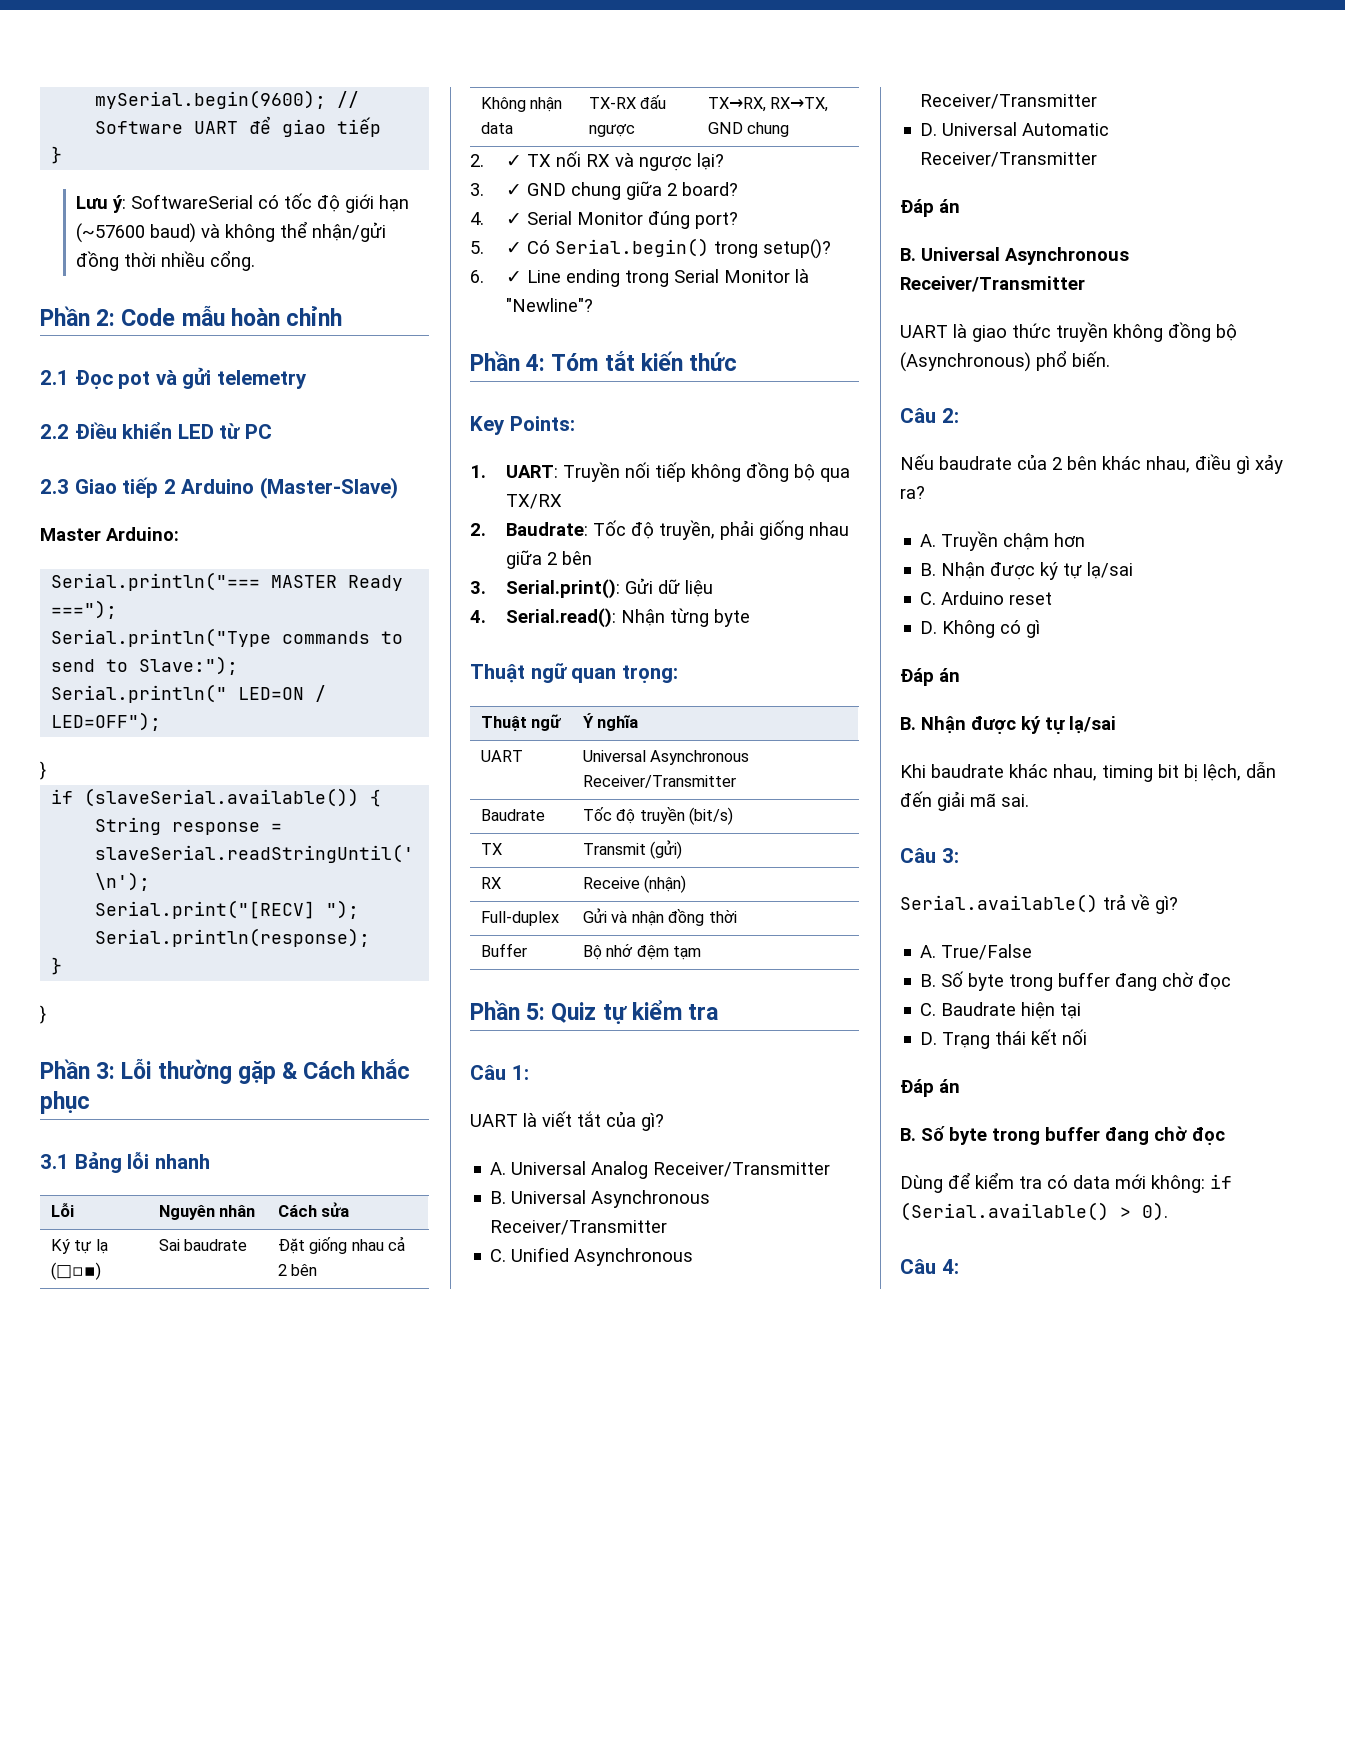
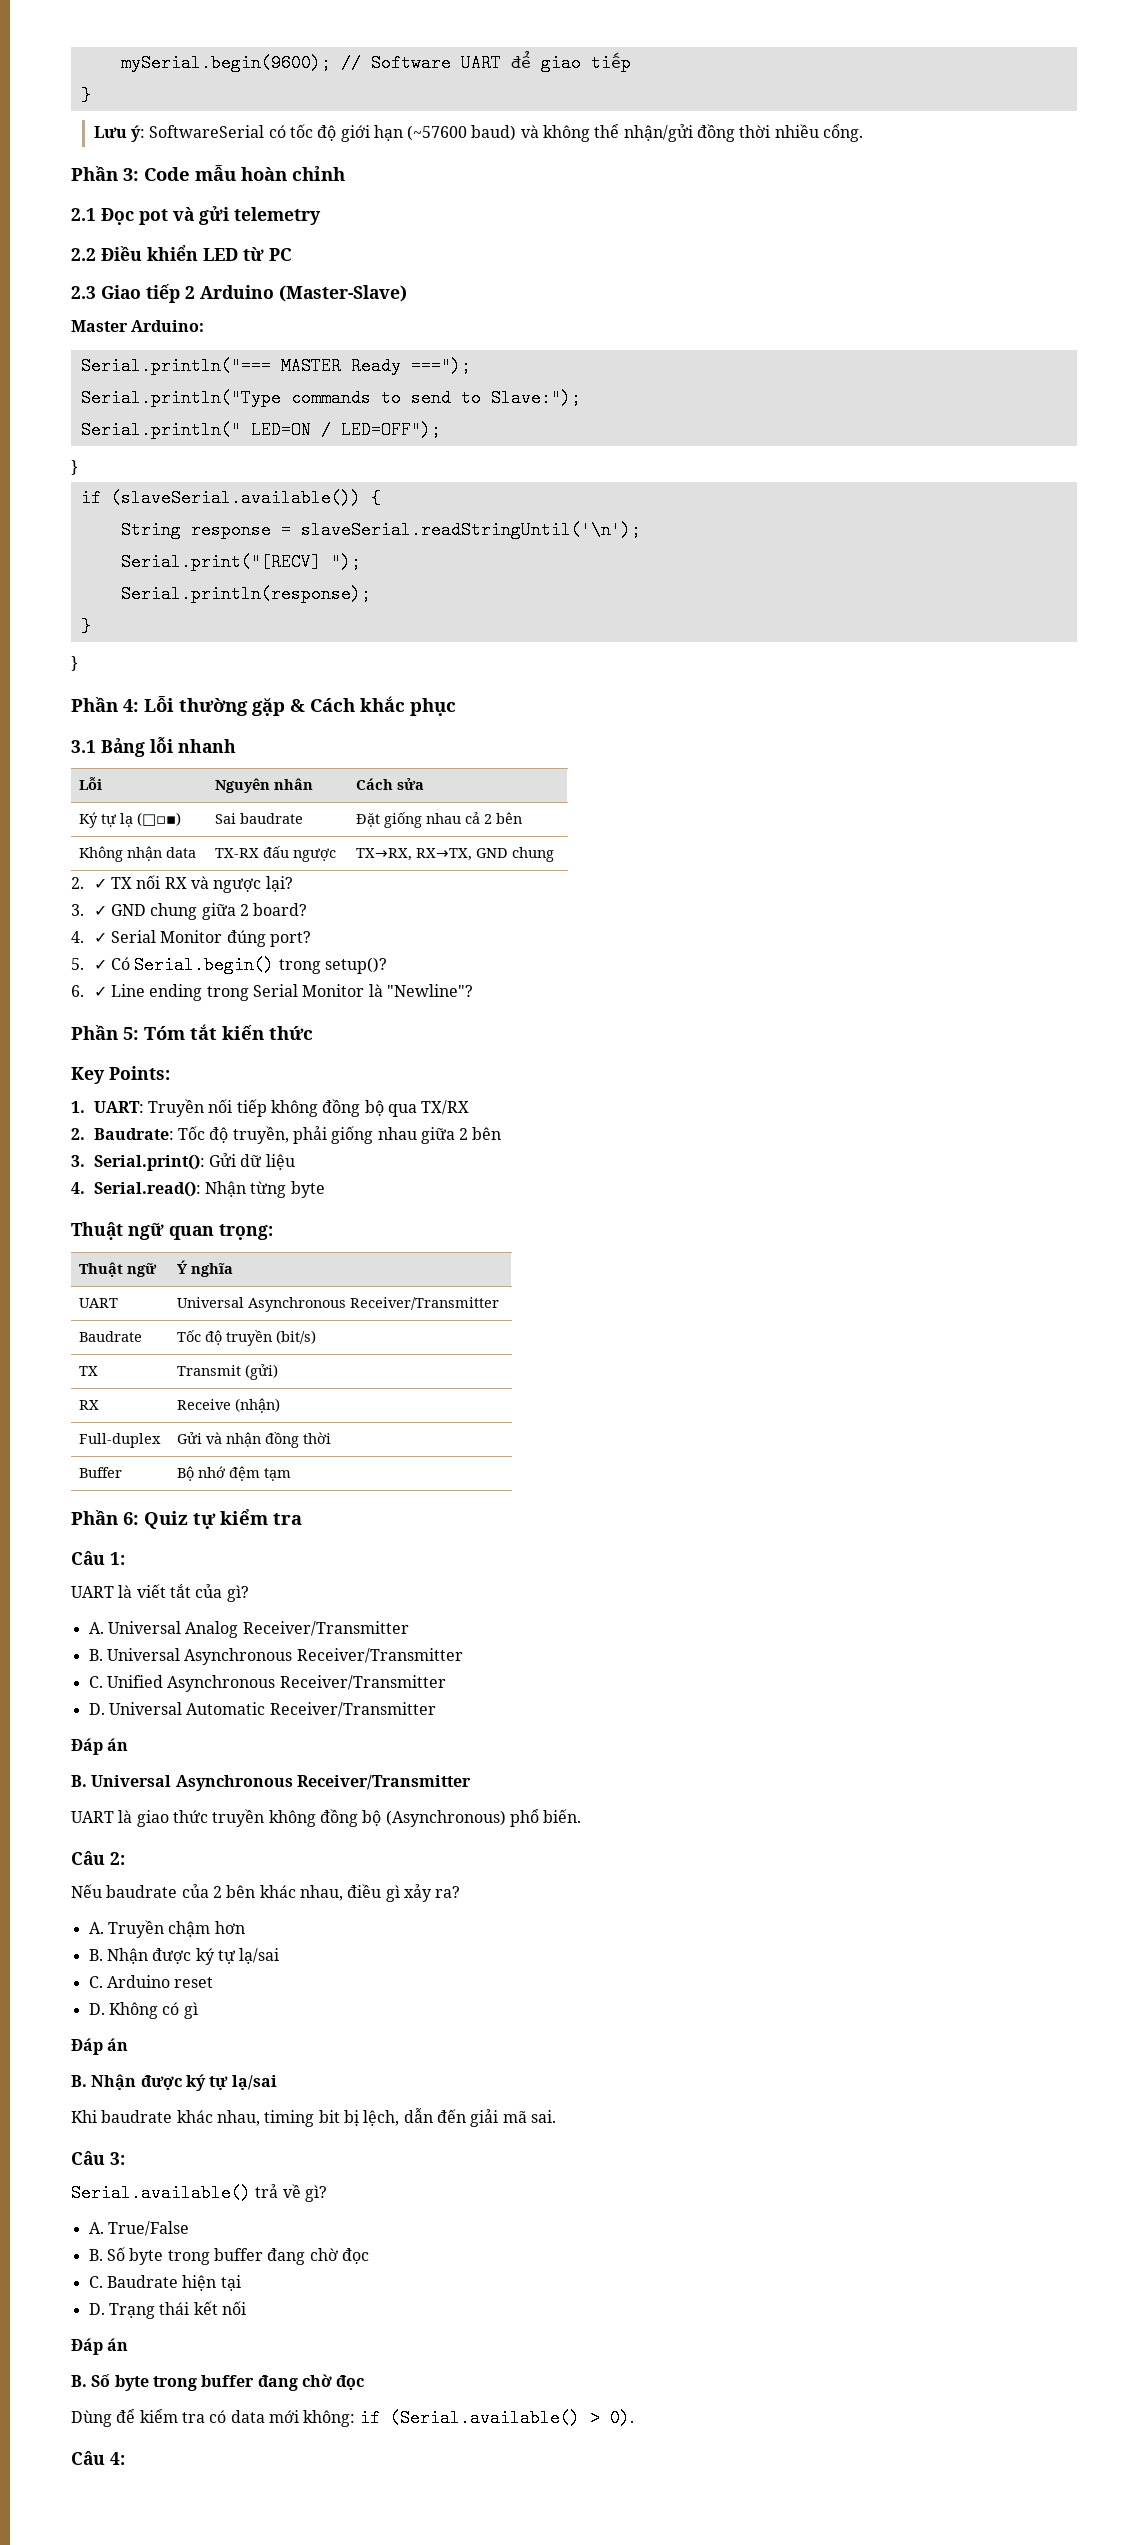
- Phần 2: Code mẫu hoàn chỉnh
+ Phần 3: Code mẫu hoàn chỉnh
- Phần 3: Lỗi thường gặp & Cách khắc phục
+ Phần 4: Lỗi thường gặp & Cách khắc phục
- Phần 4: Tóm tắt kiến thức
+ Phần 5: Tóm tắt kiến thức
- Phần 5: Quiz tự kiểm tra
+ Phần 6: Quiz tự kiểm tra

